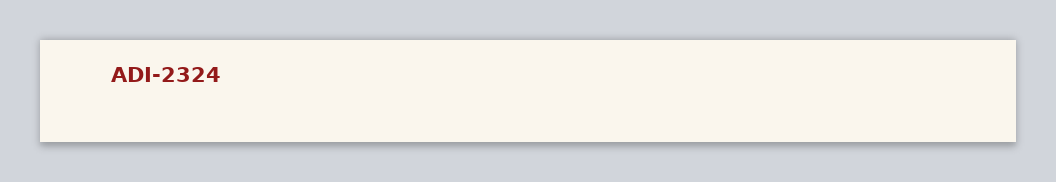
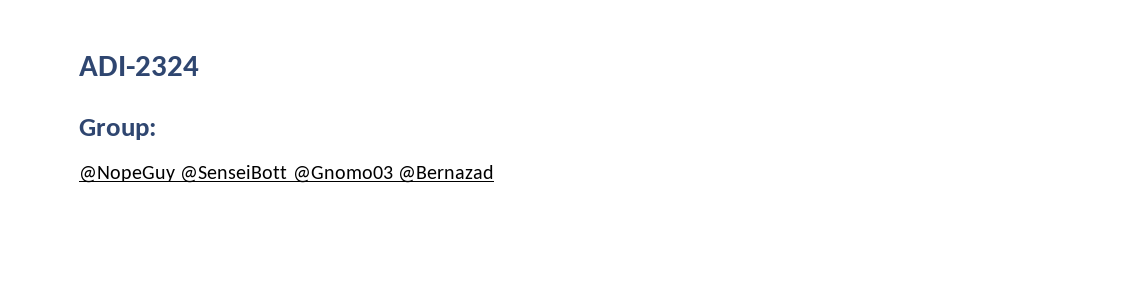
+ Group:
+ @NopeGuy @SenseiBott @Gnomo03 @Bernazad

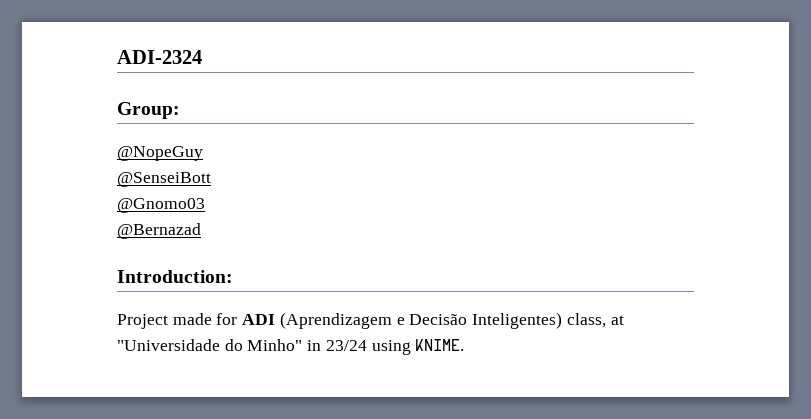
- @NopeGuy @SenseiBott @Gnomo03 @Bernazad
+ @NopeGuy
+ @SenseiBott
+ @Gnomo03
+ @Bernazad
+ Introduction:
+ Project made for ADI (Aprendizagem e Decisão Inteligentes) class, at "Universidade do Minho" in 23/24 using KNIME.

